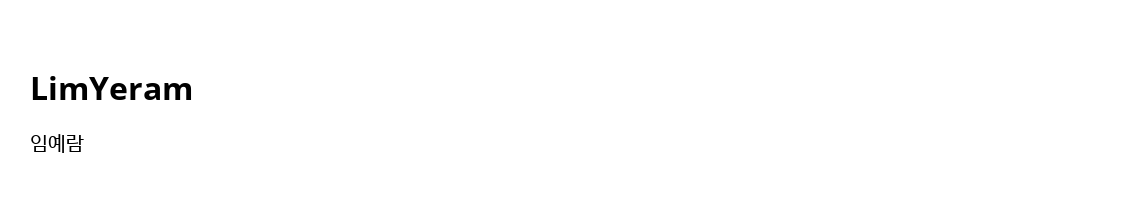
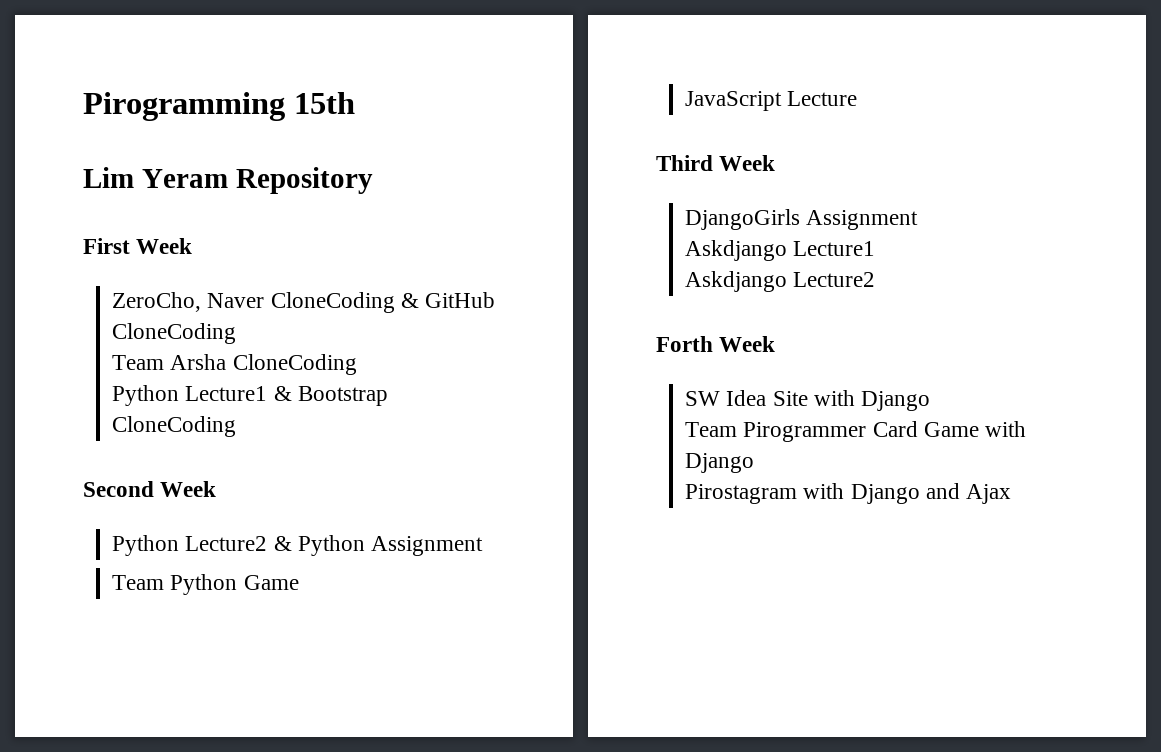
- LimYeram
- 임예람
+ Pirogramming 15th
+ Lim Yeram Repository
+ First Week
+ ZeroCho, Naver CloneCoding & GitHub CloneCoding
+ Team Arsha CloneCoding
+ Python Lecture1 & Bootstrap CloneCoding
+ Second Week
+ Python Lecture2 & Python Assignment
+ Team Python Game
+ JavaScript Lecture
+ Third Week
+ DjangoGirls Assignment
+ Askdjango Lecture1
+ Askdjango Lecture2
+ Forth Week
+ SW Idea Site with Django
+ Team Pirogrammer Card Game with Django
+ Pirostagram with Django and Ajax

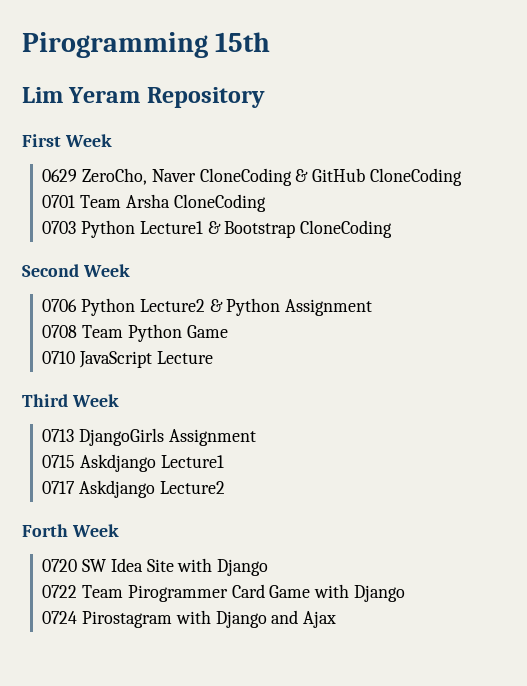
- ZeroCho, Naver CloneCoding & GitHub CloneCoding
+ 0629 ZeroCho, Naver CloneCoding & GitHub CloneCoding
- Team Arsha CloneCoding
+ 0701 Team Arsha CloneCoding
- Python Lecture1 & Bootstrap CloneCoding
+ 0703 Python Lecture1 & Bootstrap CloneCoding
- Python Lecture2 & Python Assignment
+ 0706 Python Lecture2 & Python Assignment
- Team Python Game
+ 0708 Team Python Game
- JavaScript Lecture
+ 0710 JavaScript Lecture
- DjangoGirls Assignment
+ 0713 DjangoGirls Assignment
- Askdjango Lecture1
+ 0715 Askdjango Lecture1
- Askdjango Lecture2
+ 0717 Askdjango Lecture2
- SW Idea Site with Django
+ 0720 SW Idea Site with Django
- Team Pirogrammer Card Game with Django
+ 0722 Team Pirogrammer Card Game with Django
- Pirostagram with Django and Ajax
+ 0724 Pirostagram with Django and Ajax

